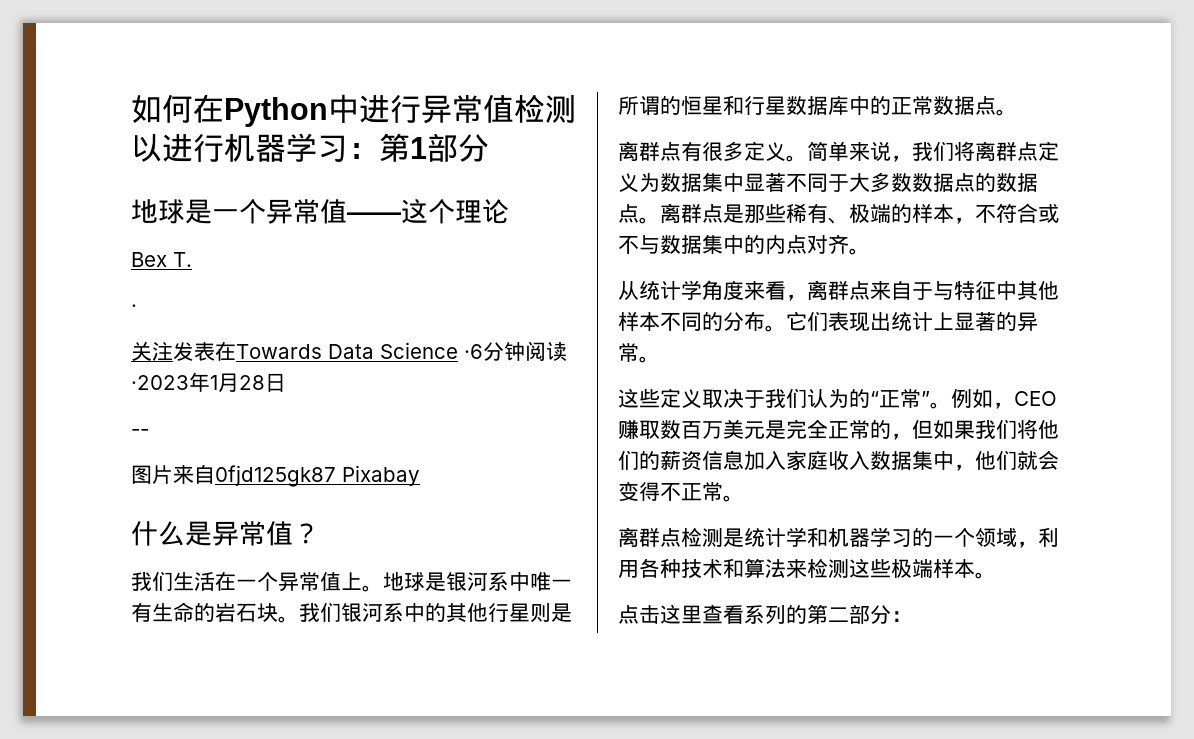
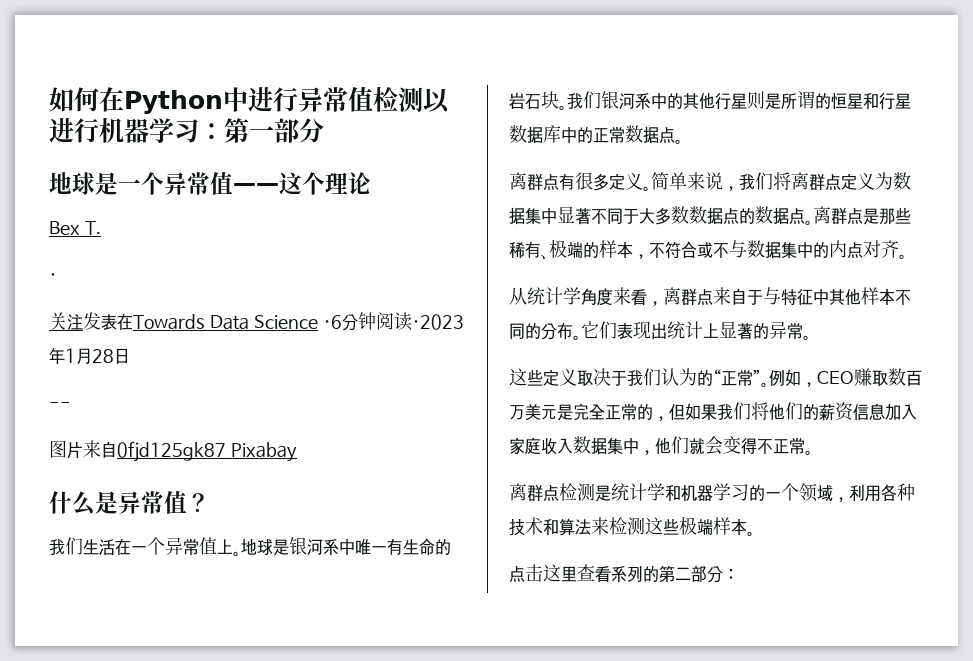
- 如何在Python中进行异常值检测以进行机器学习：第1部分
+ 如何在Python中进行异常值检测以进行机器学习：第一部分

